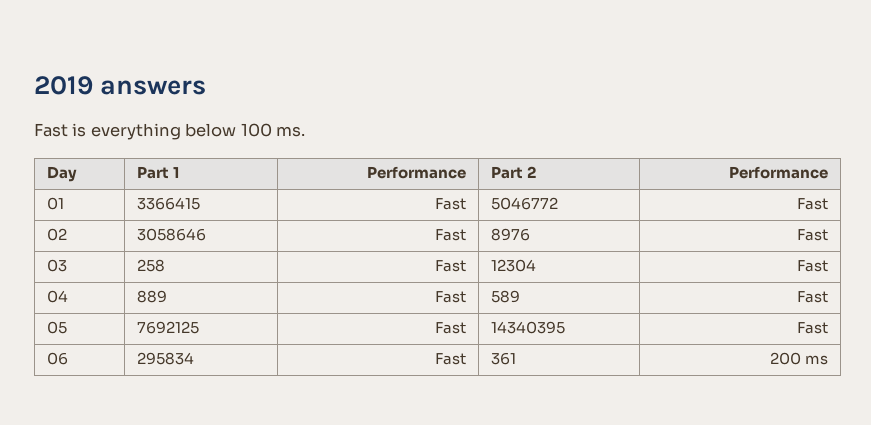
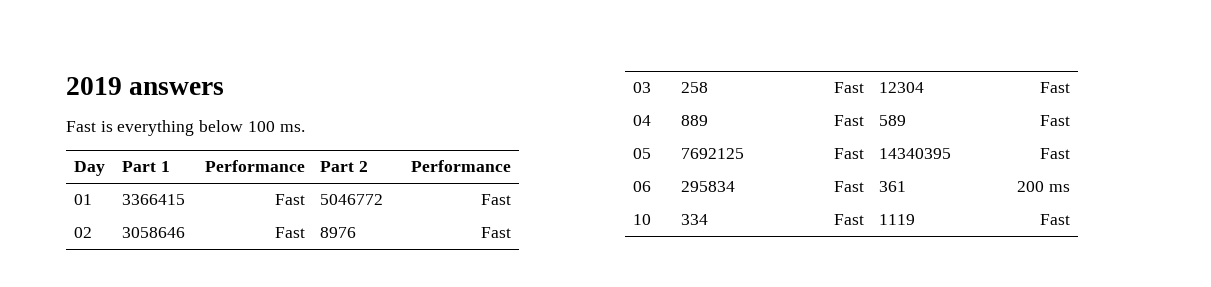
+ 10 | 334 | Fast | 1119 | Fast

